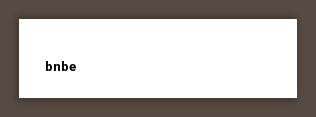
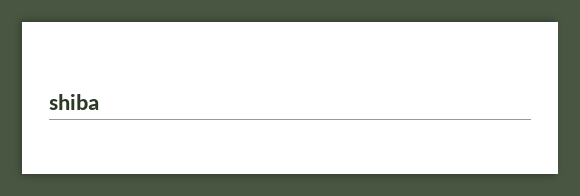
- bnbe
+ shiba

